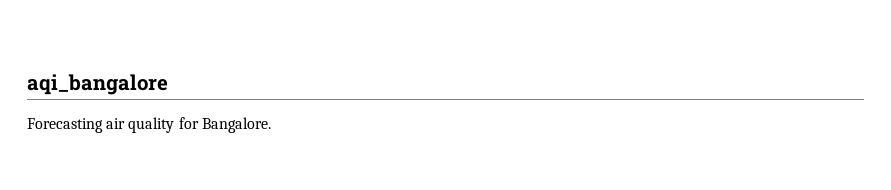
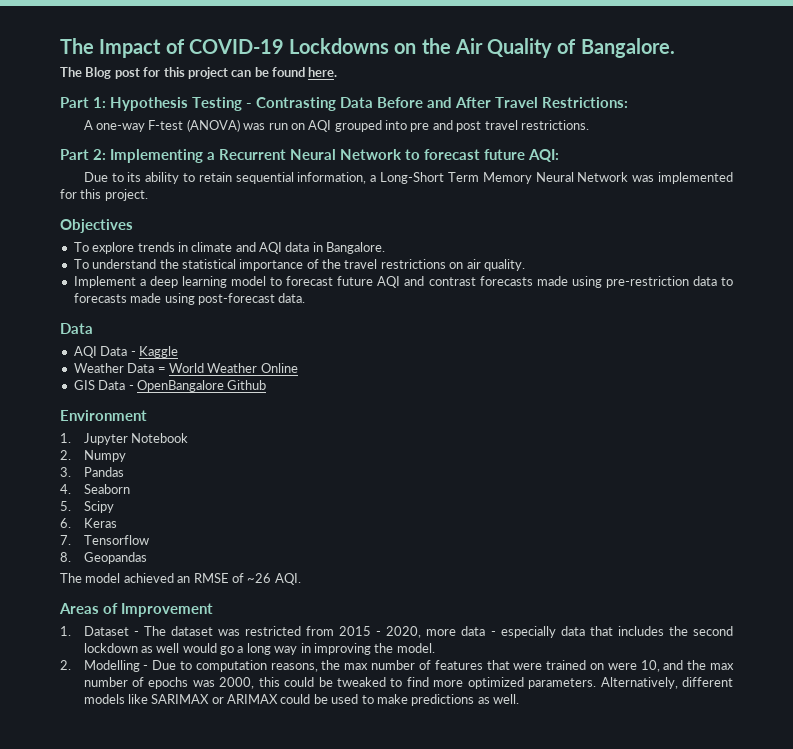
- aqi_bangalore
- Forecasting air quality for Bangalore.
+ The Impact of COVID-19 Lockdowns on the Air Quality of Bangalore.
+ The Blog post for this project can be found here.
+ Part 1: Hypothesis Testing - Contrasting Data Before and After Travel Restrictions:
+ A one-way F-test (ANOVA) was run on AQI grouped into pre and post travel restrictions.
+ Part 2: Implementing a Recurrent Neural Network to forecast future AQI:
+ Due to its ability to retain sequential information, a Long-Short Term Memory Neural Network was implemented for this project.
+ Objectives
+ To explore trends in climate and AQI data in Bangalore.
+ To understand the statistical importance of the travel restrictions on air quality.
+ Implement a deep learning model to forecast future AQI and contrast forecasts made using pre-restriction data to forecasts made using post-forecast data.
+ Data
+ AQI Data - Kaggle
+ Weather Data = World Weather Online
+ GIS Data - OpenBangalore Github
+ Environment
+ 1. Jupyter Notebook
+ 2. Numpy
+ 3. Pandas
+ 4. Seaborn
+ 5. Scipy
+ 6. Keras
+ 7. Tensorflow
+ 8. Geopandas
+ The model achieved an RMSE of ~26 AQI.
+ Areas of Improvement
+ 1. Dataset - The dataset was restricted from 2015 - 2020, more data - especially data that includes the second lockdown as well would go a long way in improving the model.
+ 2. Modelling - Due to computation reasons, the max number of features that were trained on were 10, and the max number of epochs was 2000, this could be tweaked to find more optimized parameters. Alternatively, different models like SARIMAX or ARIMAX could be used to make predictions as well.

